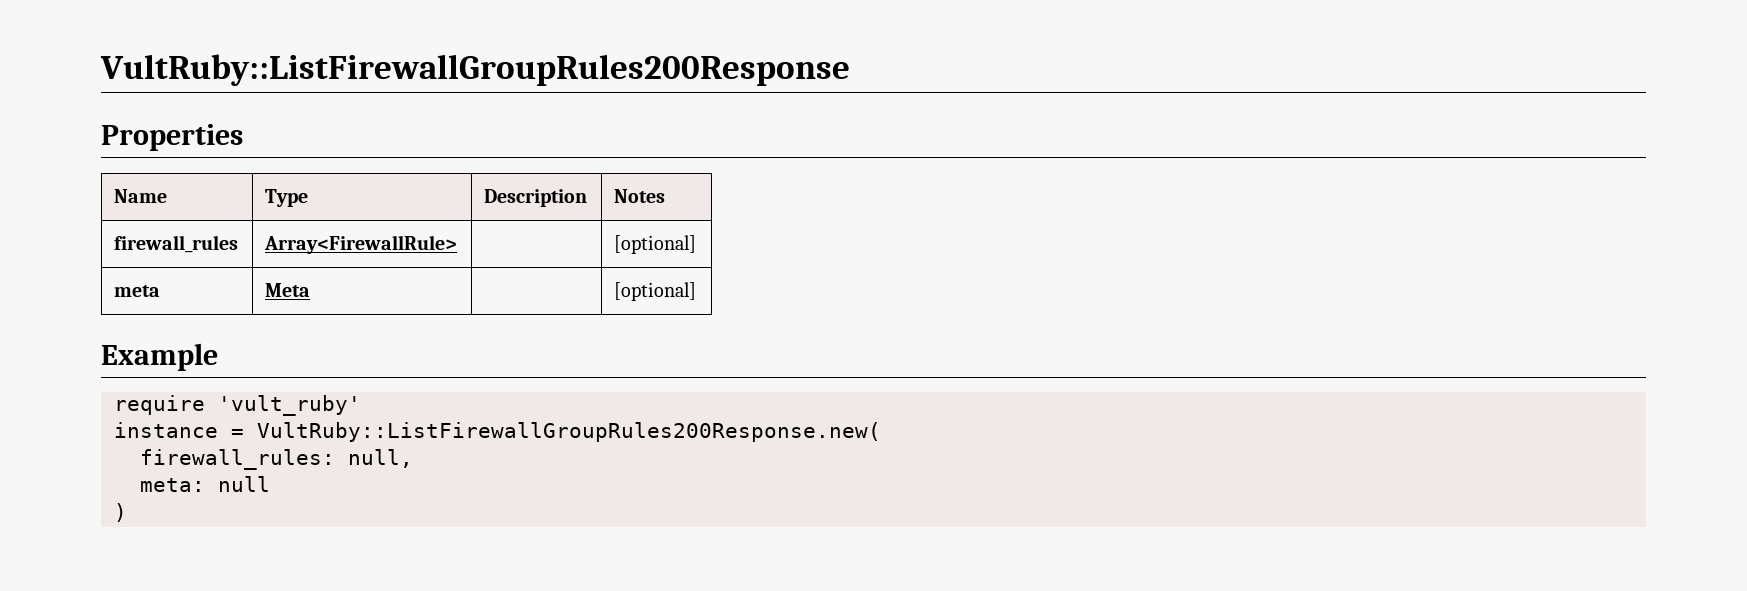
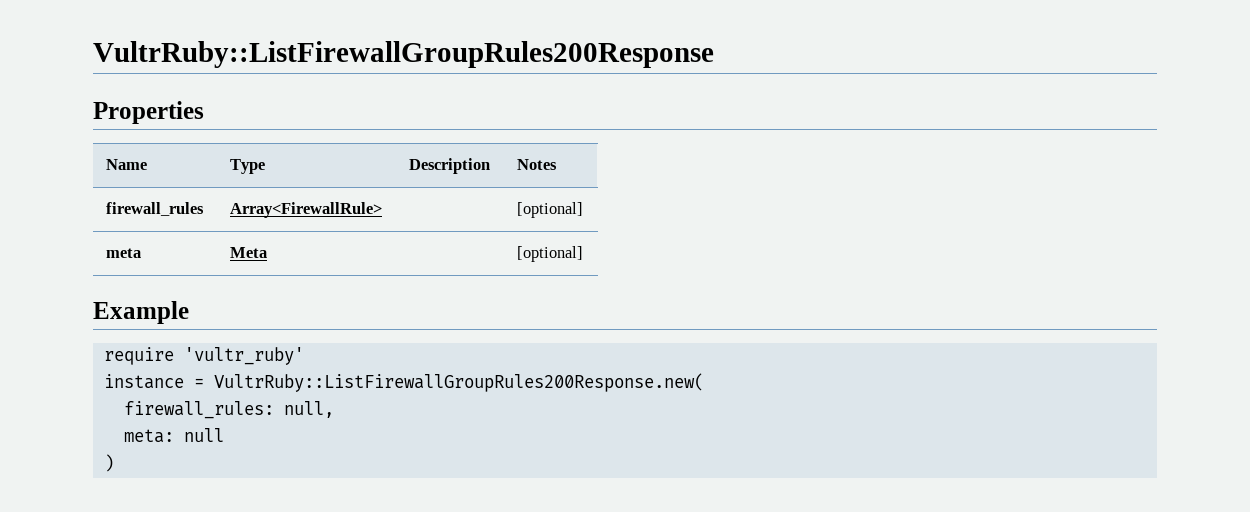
- VultRuby::ListFirewallGroupRules200Response
+ VultrRuby::ListFirewallGroupRules200Response
- require 'vult_ruby'
+ require 'vultr_ruby'
- instance = VultRuby::ListFirewallGroupRules200Response.new(
+ instance = VultrRuby::ListFirewallGroupRules200Response.new(

